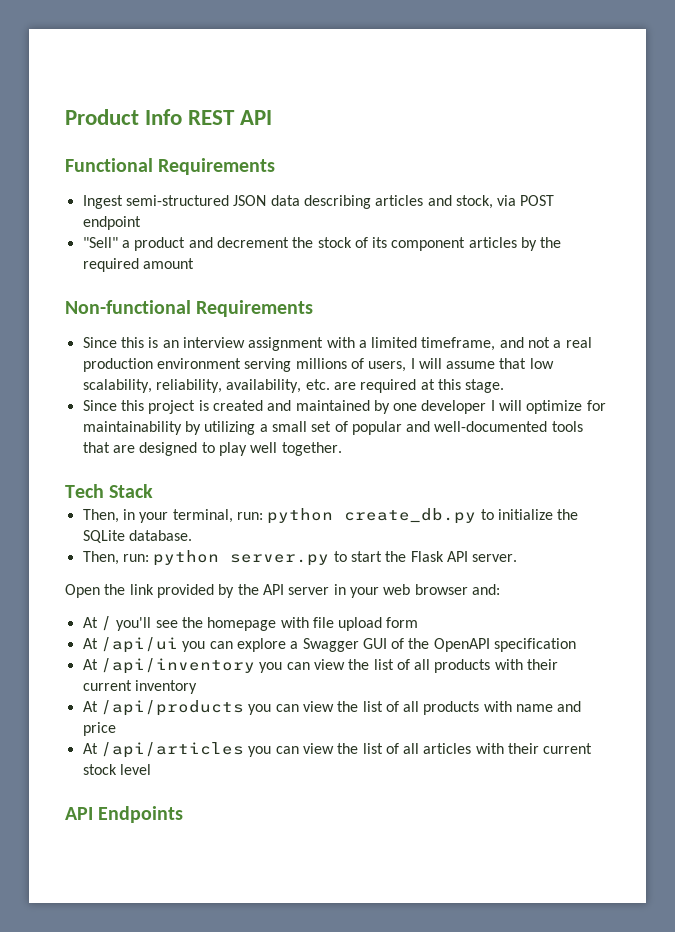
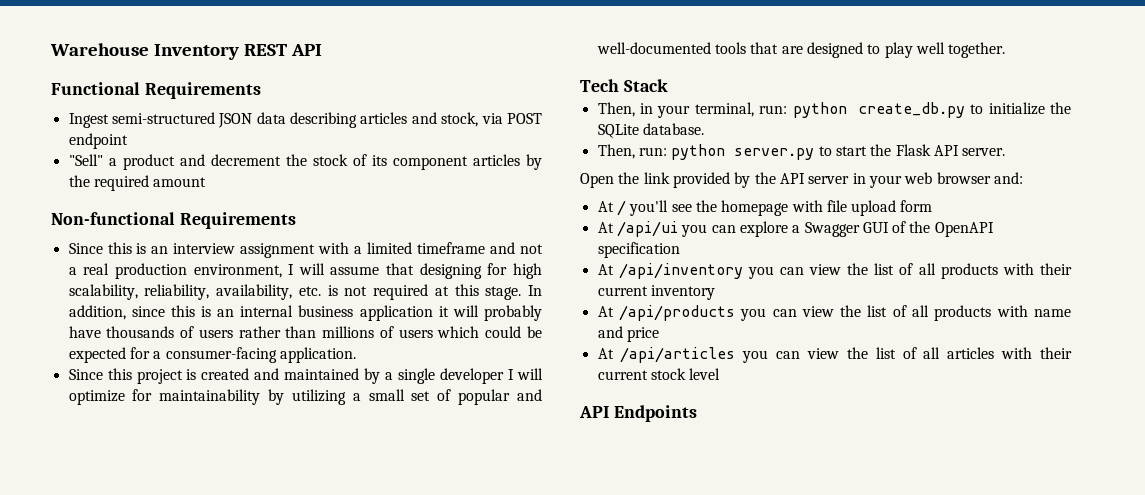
- Product Info REST API
+ Warehouse Inventory REST API
- Since this is an interview assignment with a limited timeframe, and not a real production environment serving millions of users, I will assume that low scalability, reliability, availability, etc. are required at this stage.
+ Since this is an interview assignment with a limited timeframe and not a real production environment, I will assume that designing for high scalability, reliability, availability, etc. is not required at this stage. In addition, since this is an internal business application it will probably have thousands of users rather than millions of users which could be expected for a consumer-facing application.
- Since this project is created and maintained by one developer I will optimize for maintainability by utilizing a small set of popular and well-documented tools that are designed to play well together.
+ Since this project is created and maintained by a single developer I will optimize for maintainability by utilizing a small set of popular and well-documented tools that are designed to play well together.

